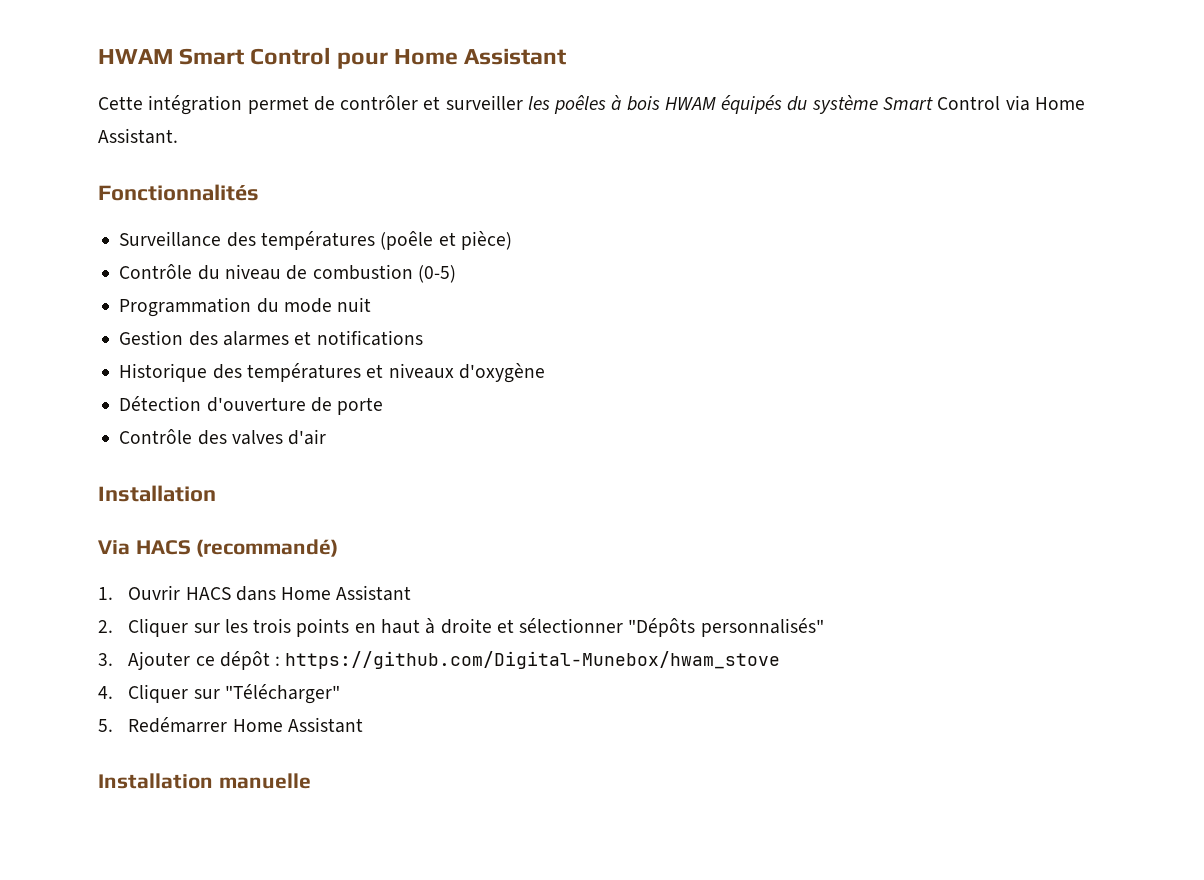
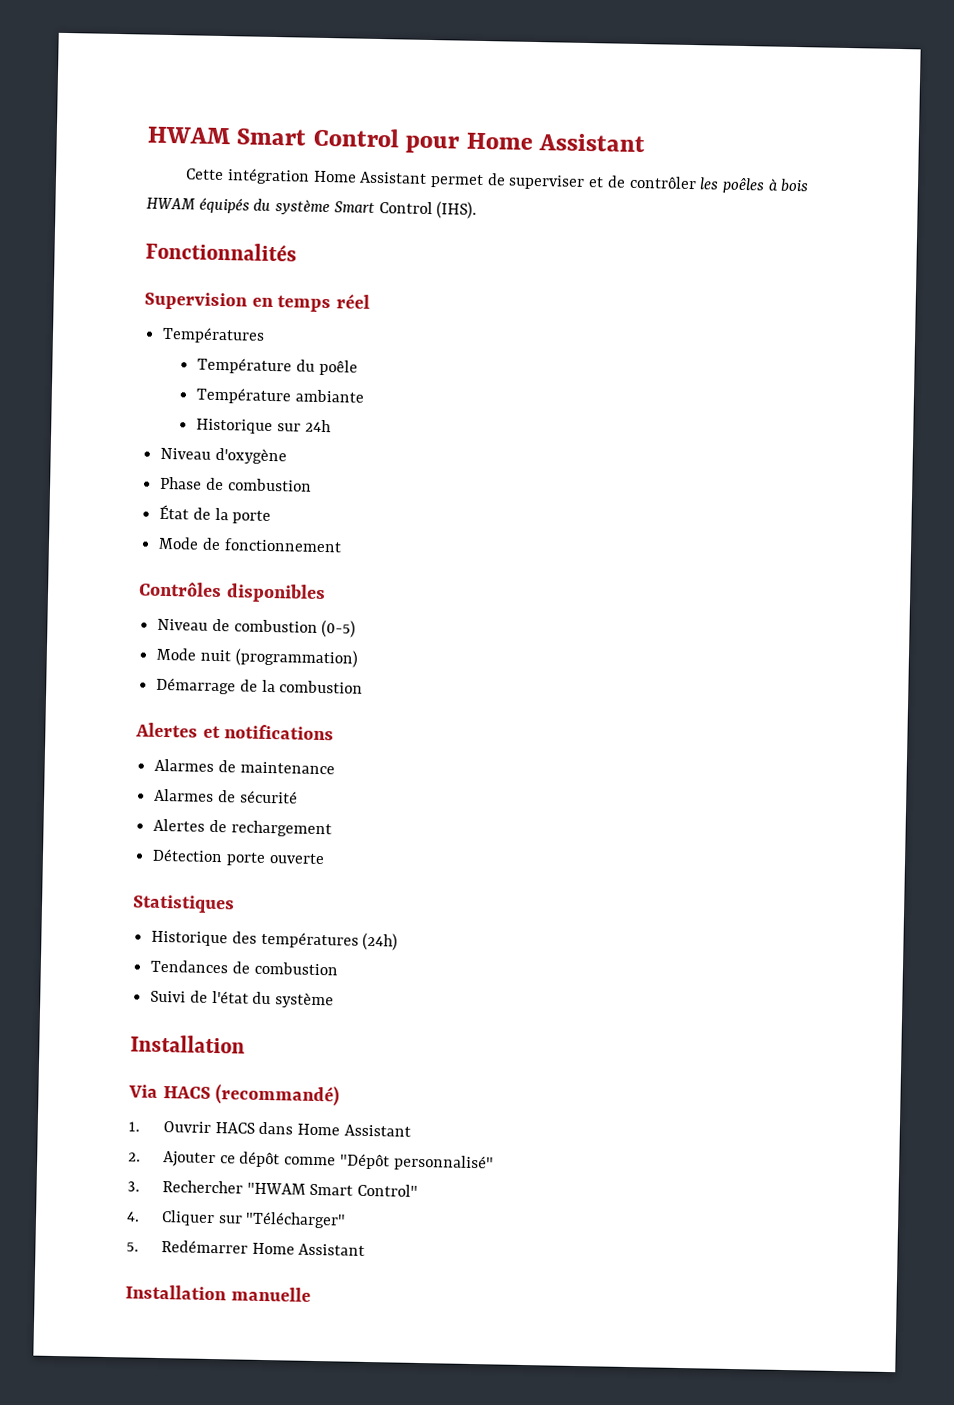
- Cette intégration permet de contrôler et surveiller les poêles à bois HWAM équipés du système Smart Control via Home Assistant.
+ Cette intégration Home Assistant permet de superviser et de contrôler les poêles à bois HWAM équipés du système Smart Control (IHS).
  Fonctionnalités
- Surveillance des températures (poêle et pièce)
- Contrôle du niveau de combustion (0-5)
- Programmation du mode nuit
- Gestion des alarmes et notifications
- Historique des températures et niveaux d'oxygène
- Détection d'ouverture de porte
- Contrôle des valves d'air
+ Supervision en temps réel
+ Températures
+ Température du poêle
+ Température ambiante
+ Historique sur 24h
+ Niveau d'oxygène
+ Phase de combustion
+ État de la porte
+ Mode de fonctionnement
+ Contrôles disponibles
+ Niveau de combustion (0-5)
+ Mode nuit (programmation)
+ Démarrage de la combustion
+ Alertes et notifications
+ Alarmes de maintenance
+ Alarmes de sécurité
+ Alertes de rechargement
+ Détection porte ouverte
+ Statistiques
+ Historique des températures (24h)
+ Tendances de combustion
+ Suivi de l'état du système
- 2. Cliquer sur les trois points en haut à droite et sélectionner "Dépôts personnalisés"
- 3. Ajouter ce dépôt : https://github.com/Digital-Munebox/hwam_stove
+ 2. Ajouter ce dépôt comme "Dépôt personnalisé"
+ 3. Rechercher "HWAM Smart Control"

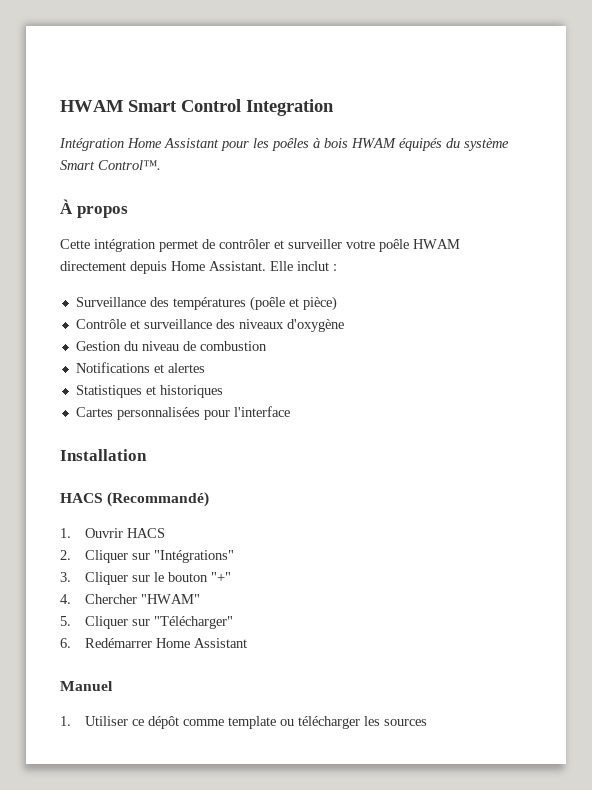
- HWAM Smart Control pour Home Assistant
- Cette intégration Home Assistant permet de superviser et de contrôler les poêles à bois HWAM équipés du système Smart Control (IHS).
- Fonctionnalités
- Supervision en temps réel
- Températures
- Température du poêle
- Température ambiante
- Historique sur 24h
- Niveau d'oxygène
- Phase de combustion
- État de la porte
- Mode de fonctionnement
- Contrôles disponibles
- Niveau de combustion (0-5)
- Mode nuit (programmation)
- Démarrage de la combustion
- Alertes et notifications
- Alarmes de maintenance
- Alarmes de sécurité
- Alertes de rechargement
- Détection porte ouverte
- Statistiques
- Historique des températures (24h)
- Tendances de combustion
- Suivi de l'état du système
+ HWAM Smart Control Integration
+ Intégration Home Assistant pour les poêles à bois HWAM équipés du système Smart Control™.
+ À propos
+ Cette intégration permet de contrôler et surveiller votre poêle HWAM directement depuis Home Assistant. Elle inclut :
+ Surveillance des températures (poêle et pièce)
+ Contrôle et surveillance des niveaux d'oxygène
+ Gestion du niveau de combustion
+ Notifications et alertes
+ Statistiques et historiques
+ Cartes personnalisées pour l'interface
  Installation
- Via HACS (recommandé)
- 1. Ouvrir HACS dans Home Assistant
- 2. Ajouter ce dépôt comme "Dépôt personnalisé"
- 3. Rechercher "HWAM Smart Control"
- 4. Cliquer sur "Télécharger"
+ HACS (Recommandé)
+ 1. Ouvrir HACS
+ 2. Cliquer sur "Intégrations"
+ 3. Cliquer sur le bouton "+"
+ 4. Chercher "HWAM"
+ 5. Cliquer sur "Télécharger"
- 5. Redémarrer Home Assistant
+ 6. Redémarrer Home Assistant
- Installation manuelle
+ Manuel
+ 1. Utiliser ce dépôt comme template ou télécharger les sources

